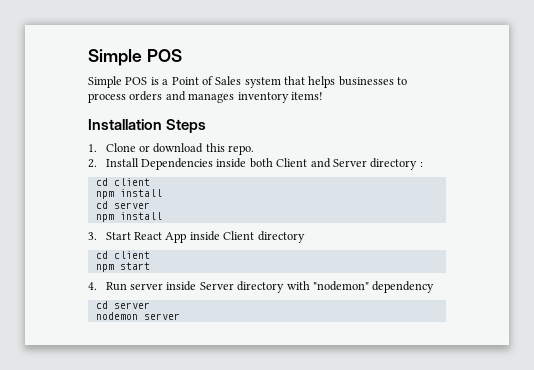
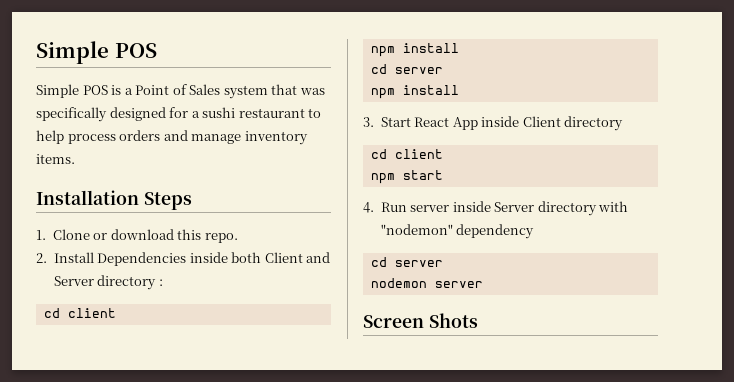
- Simple POS is a Point of Sales system that helps businesses to process orders and manages inventory items!
+ Simple POS is a Point of Sales system that was specifically designed for a sushi restaurant to help process orders and manage inventory items.
+ Screen Shots

